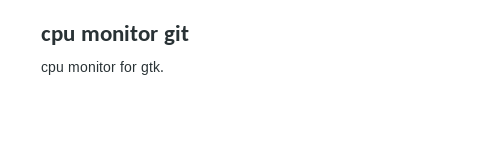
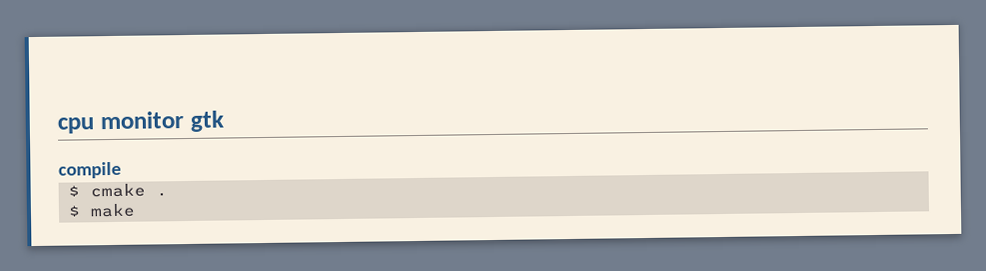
- cpu monitor git
- cpu monitor for gtk.
+ cpu monitor gtk
+ compile
+ $ cmake .
+ $ make

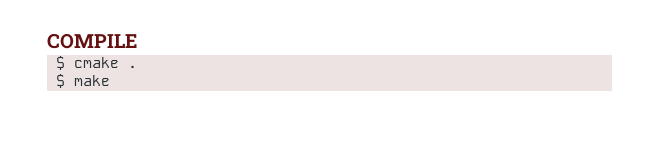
- cpu monitor gtk
- compile
+ COMPILE

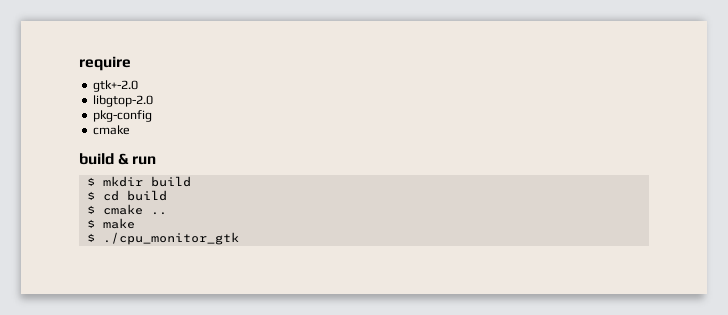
- COMPILE
+ require
+ gtk+-2.0
+ libgtop-2.0
+ pkg-config
+ cmake
+ build & run
+ $ mkdir build
+ $ cd build
- $ cmake .
+ $ cmake ..
+ $ ./cpu_monitor_gtk

